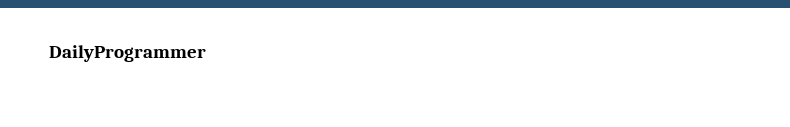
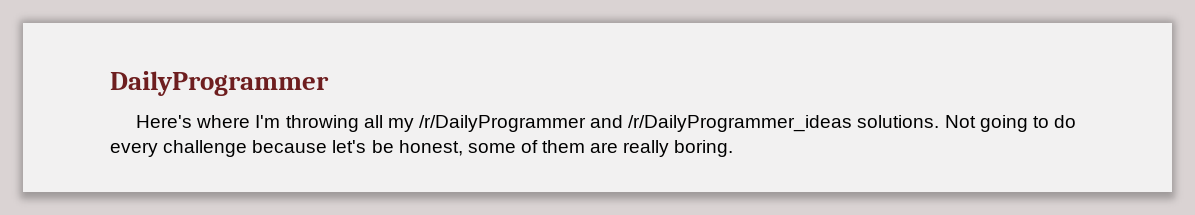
+ Here's where I'm throwing all my /r/DailyProgrammer and /r/DailyProgrammer_ideas solutions. Not going to do every challenge because let's be honest, some of them are really boring.

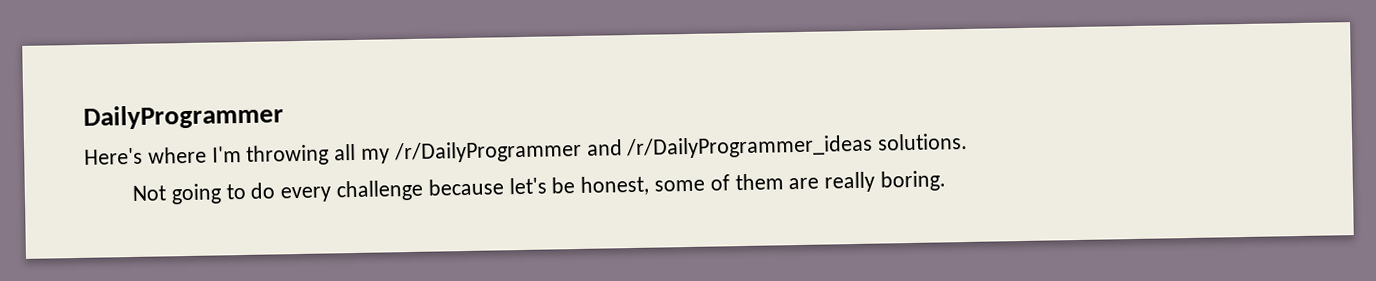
- Here's where I'm throwing all my /r/DailyProgrammer and /r/DailyProgrammer_ideas solutions. Not going to do every challenge because let's be honest, some of them are really boring.
+ Here's where I'm throwing all my /r/DailyProgrammer and /r/DailyProgrammer_ideas solutions.
+ Not going to do every challenge because let's be honest, some of them are really boring.

